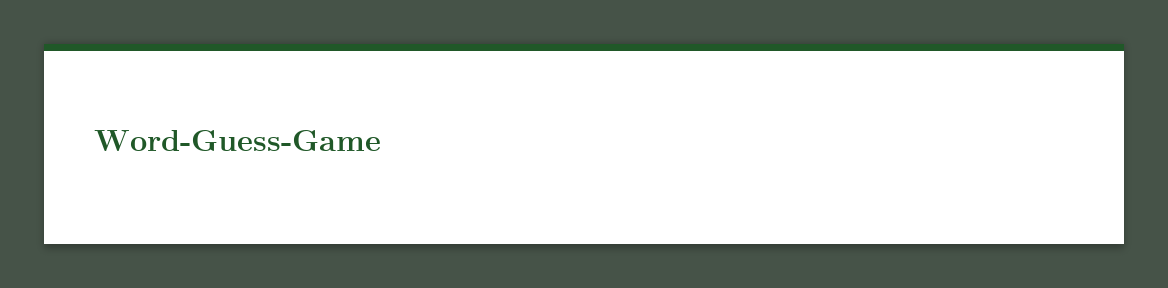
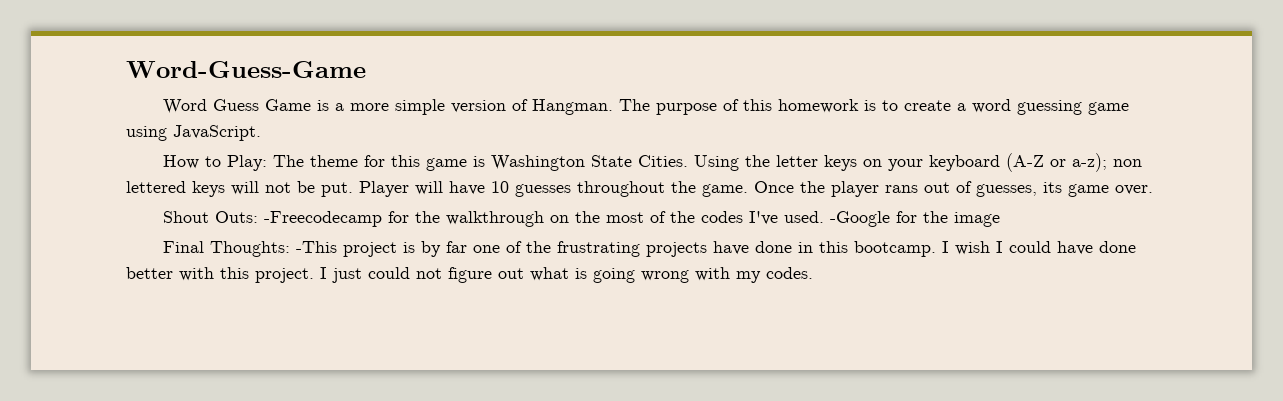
+ Word Guess Game is a more simple version of Hangman. The purpose of this homework is to create a word guessing game using JavaScript.
+ How to Play: The theme for this game is Washington State Cities. Using the letter keys on your keyboard (A-Z or a-z); non lettered keys will not be put. Player will have 10 guesses throughout the game. Once the player rans out of guesses, its game over.
+ Shout Outs: -Freecodecamp for the walkthrough on the most of the codes I've used. -Google for the image
+ Final Thoughts: -This project is by far one of the frustrating projects have done in this bootcamp. I wish I could have done better with this project. I just could not figure out what is going wrong with my codes.

